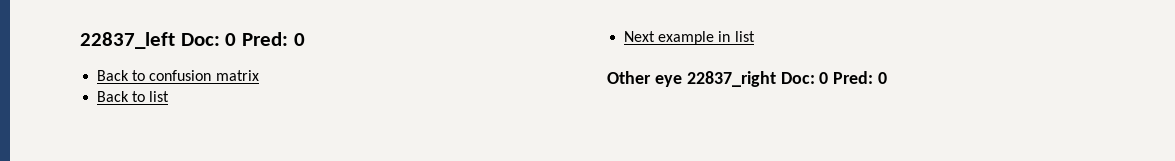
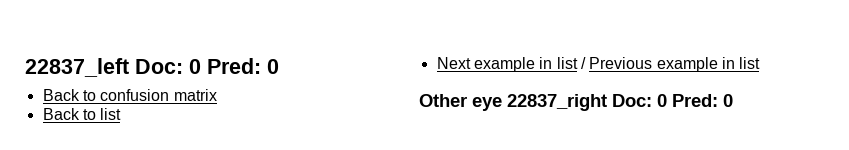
- Next example in list
+ Next example in list / Previous example in list

